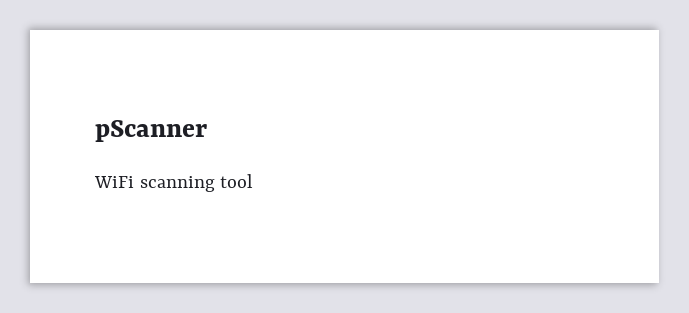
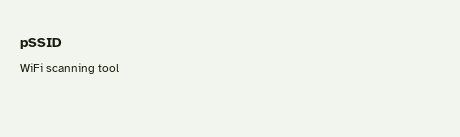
- pScanner
+ pSSID

